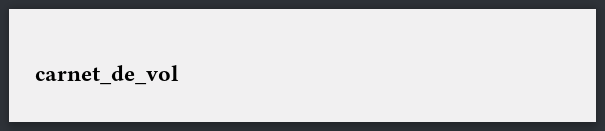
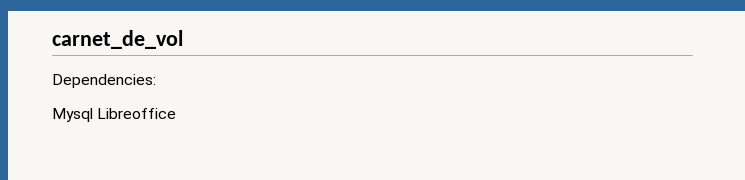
+ Dependencies:
+ Mysql Libreoffice

